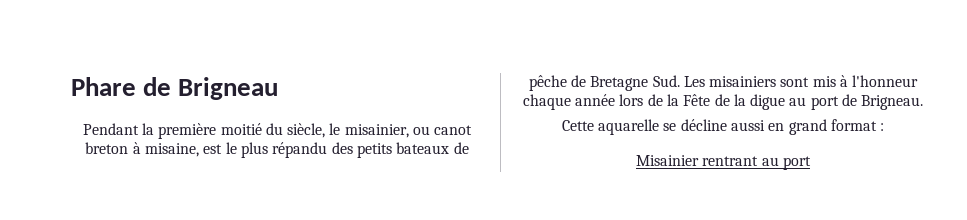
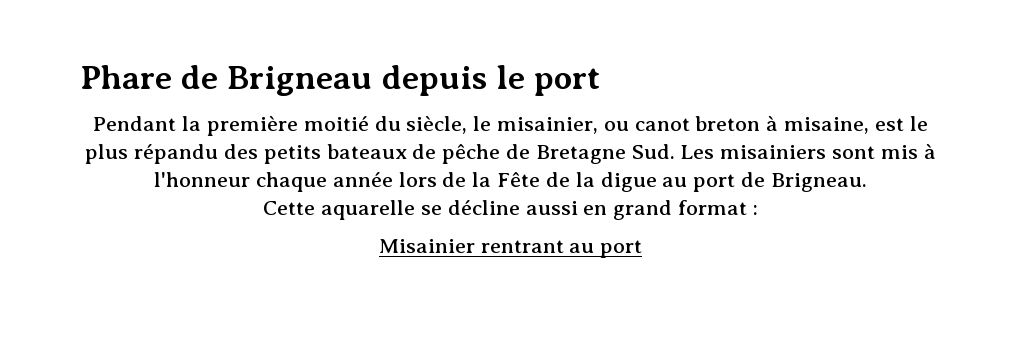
- Phare de Brigneau
+ Phare de Brigneau depuis le port

